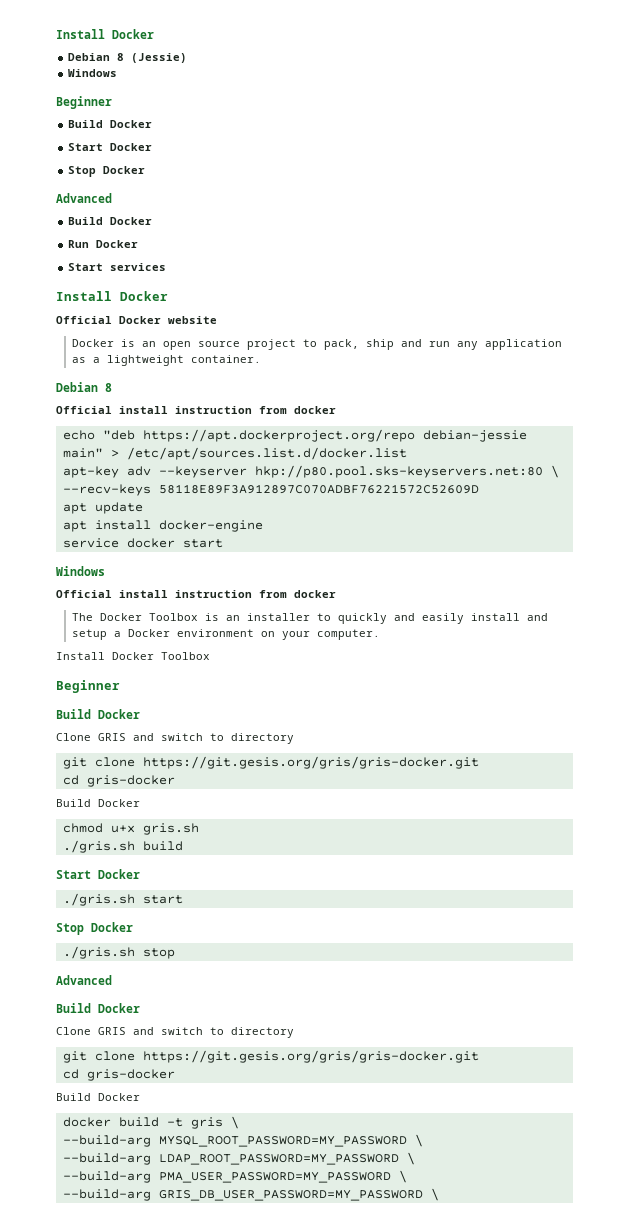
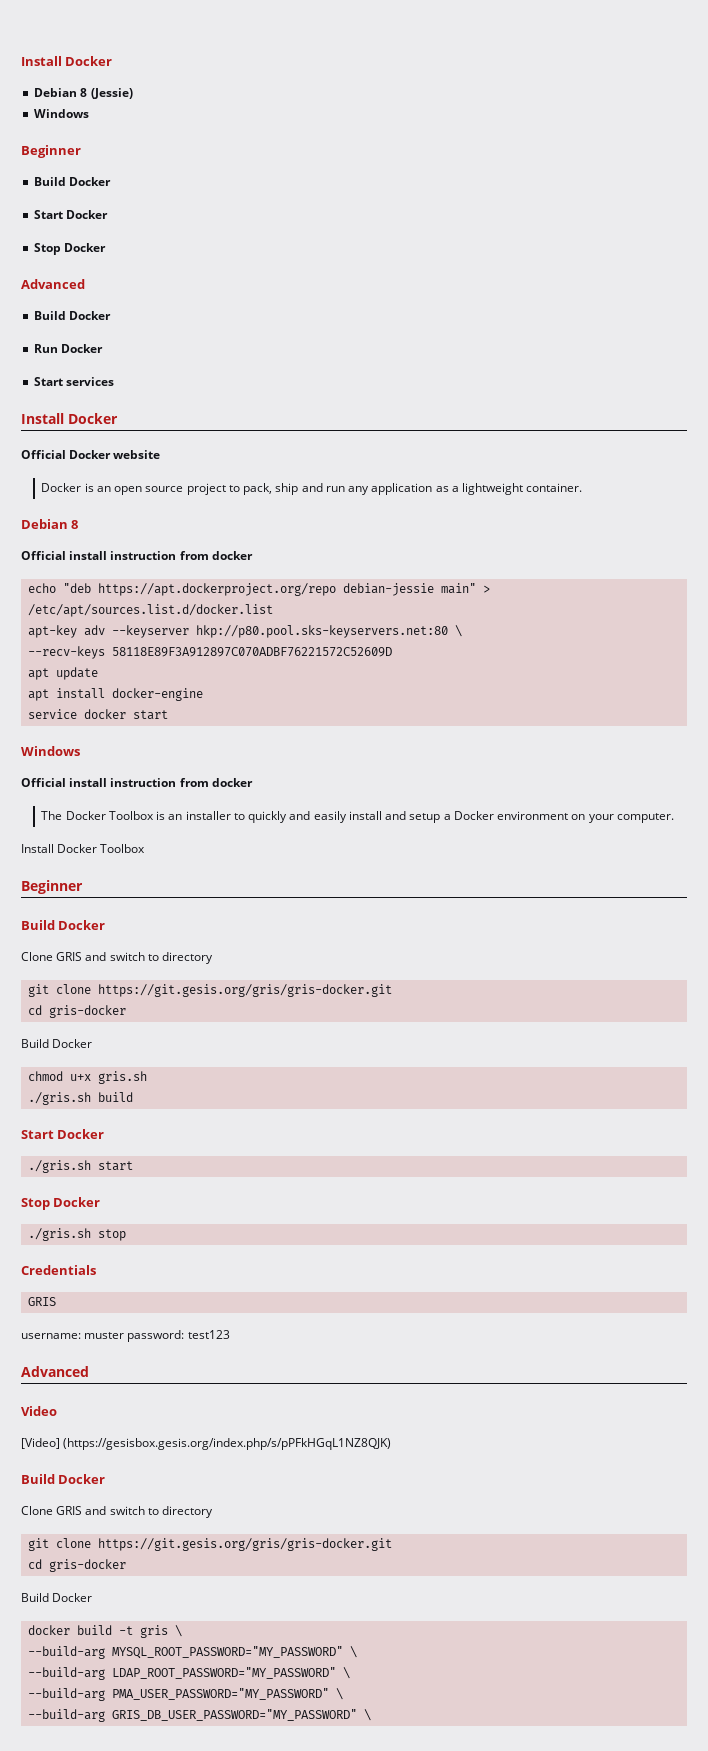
  ./gris.sh stop
+ Credentials
+ GRIS
+ username: muster password: test123
  Advanced
+ Video
+ [Video] (https://gesisbox.gesis.org/index.php/s/pPFkHGqL1NZ8QJK)
- --build-arg MYSQL_ROOT_PASSWORD=MY_PASSWORD \
- --build-arg LDAP_ROOT_PASSWORD=MY_PASSWORD \
- --build-arg PMA_USER_PASSWORD=MY_PASSWORD \
- --build-arg GRIS_DB_USER_PASSWORD=MY_PASSWORD \
+ --build-arg MYSQL_ROOT_PASSWORD="MY_PASSWORD" \
+ --build-arg LDAP_ROOT_PASSWORD="MY_PASSWORD" \
+ --build-arg PMA_USER_PASSWORD="MY_PASSWORD" \
+ --build-arg GRIS_DB_USER_PASSWORD="MY_PASSWORD" \

